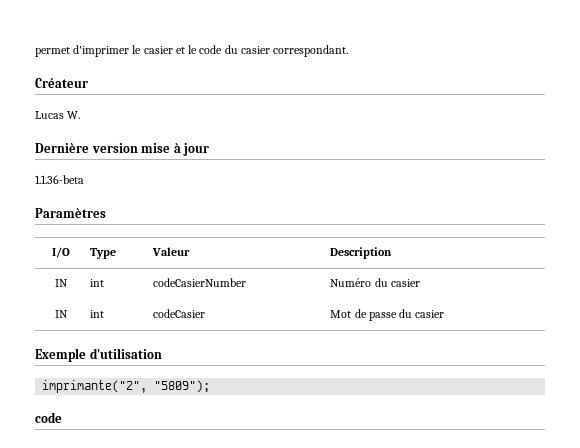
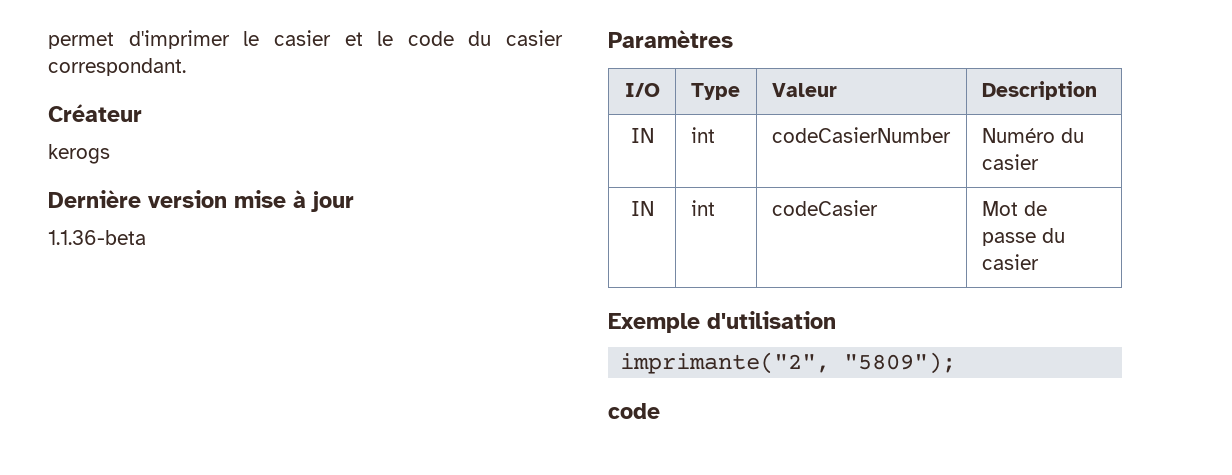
- Lucas W.
+ kerogs

